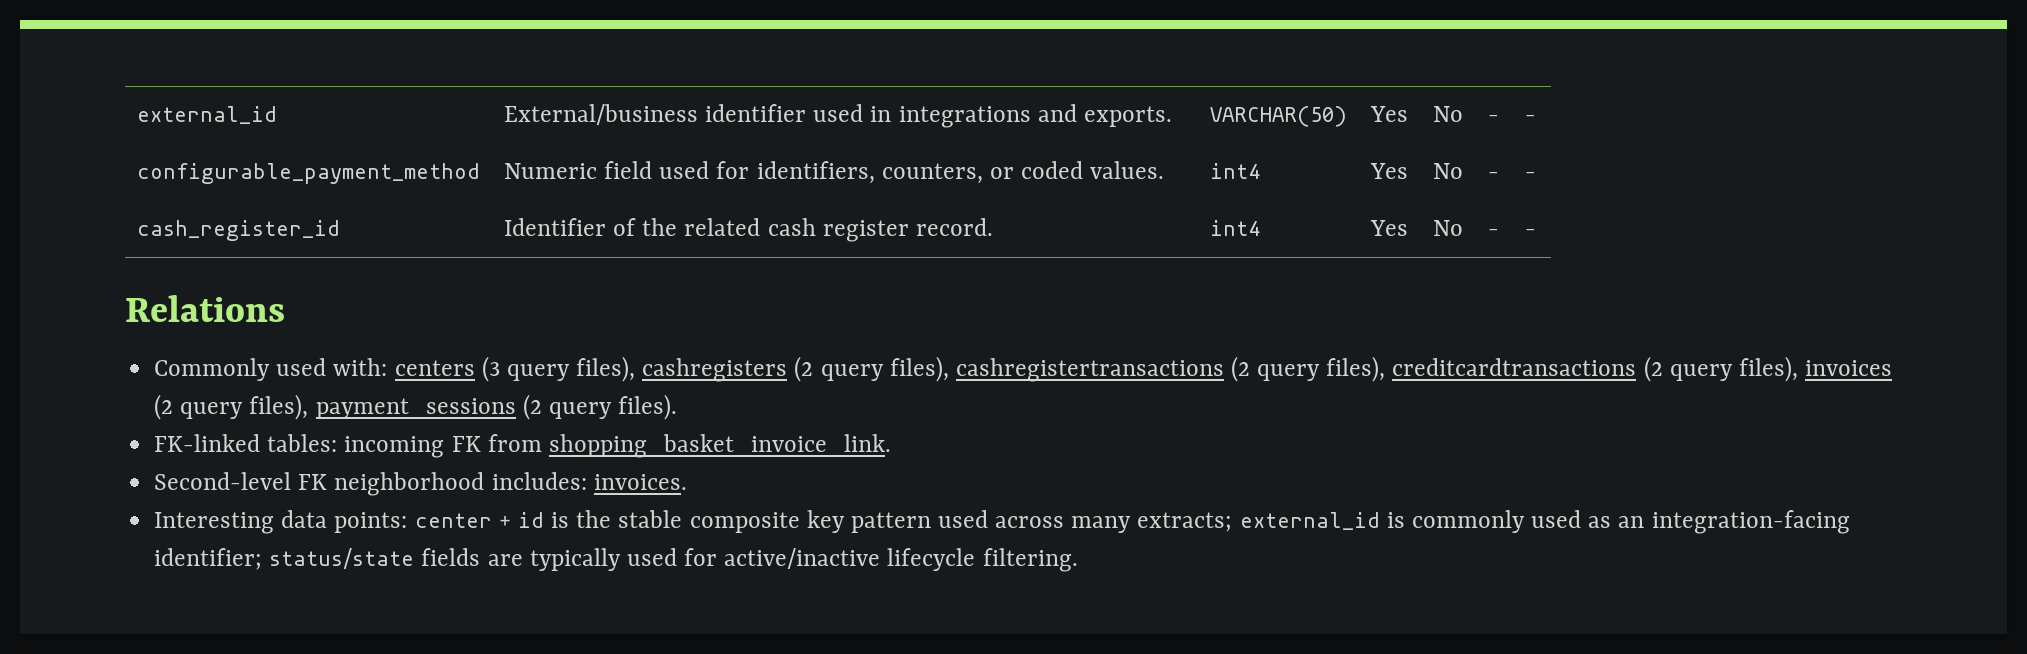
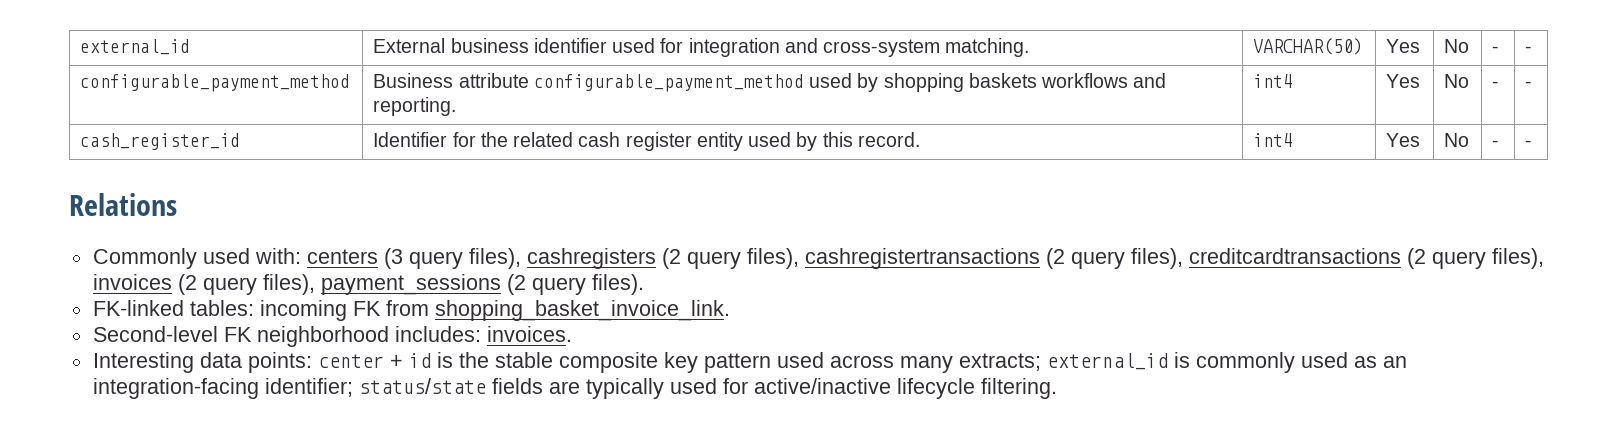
- external_id | External/business identifier used in integrations and exports. | VARCHAR(50) | Yes | No | - | -
+ external_id | External business identifier used for integration and cross-system matching. | VARCHAR(50) | Yes | No | - | -
- configurable_payment_method | Numeric field used for identifiers, counters, or coded values. | int4 | Yes | No | - | -
+ configurable_payment_method | Business attribute configurable_payment_method used by shopping baskets workflows and reporting. | int4 | Yes | No | - | -
- cash_register_id | Identifier of the related cash register record. | int4 | Yes | No | - | -
+ cash_register_id | Identifier for the related cash register entity used by this record. | int4 | Yes | No | - | -

